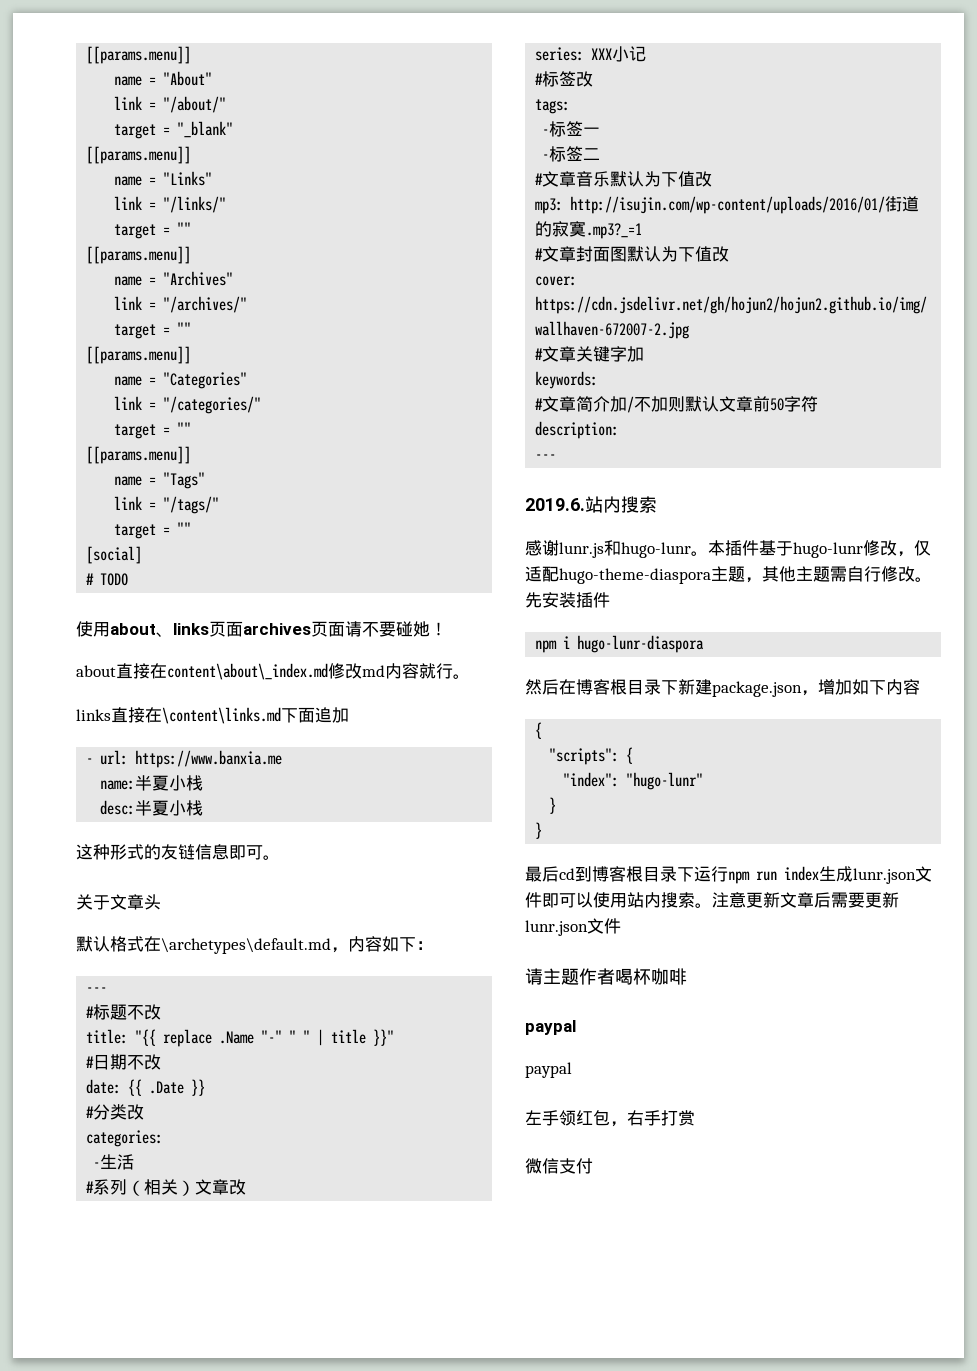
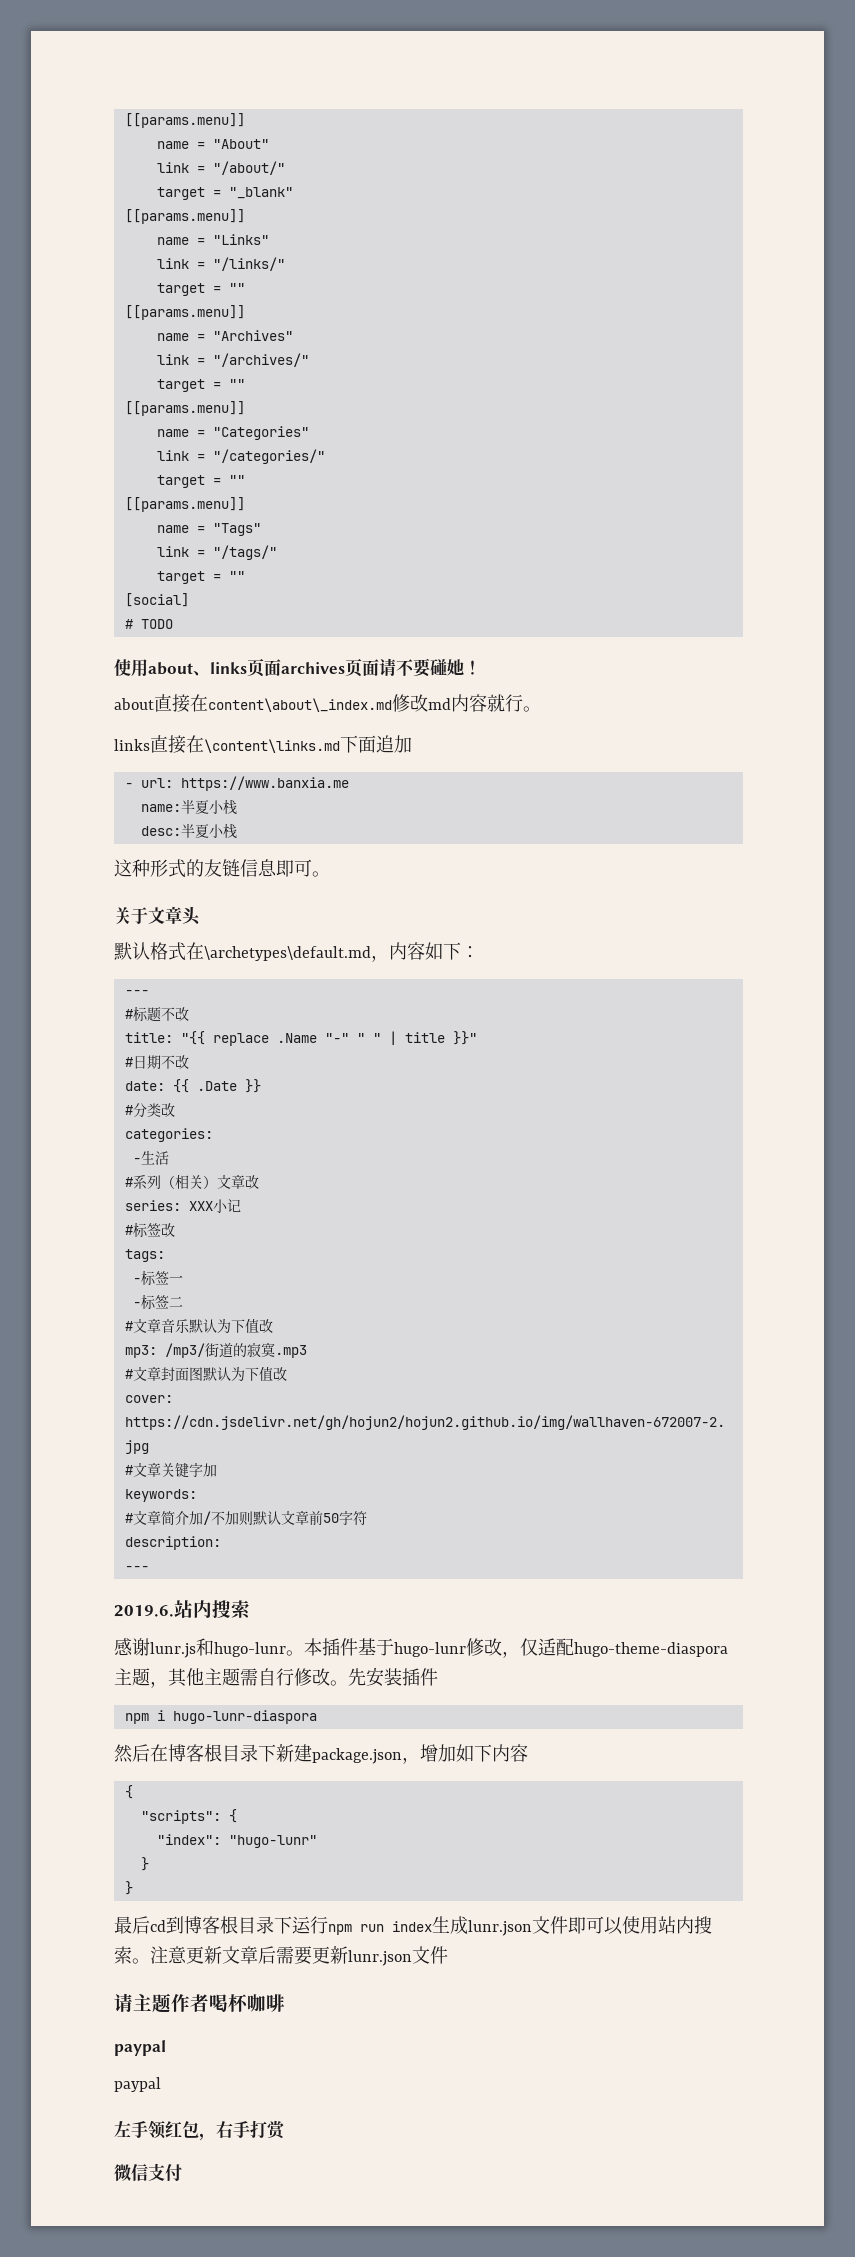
- mp3: http://isujin.com/wp-content/uploads/2016/01/街道的寂寞.mp3?_=1
+ mp3: /mp3/街道的寂寞.mp3

